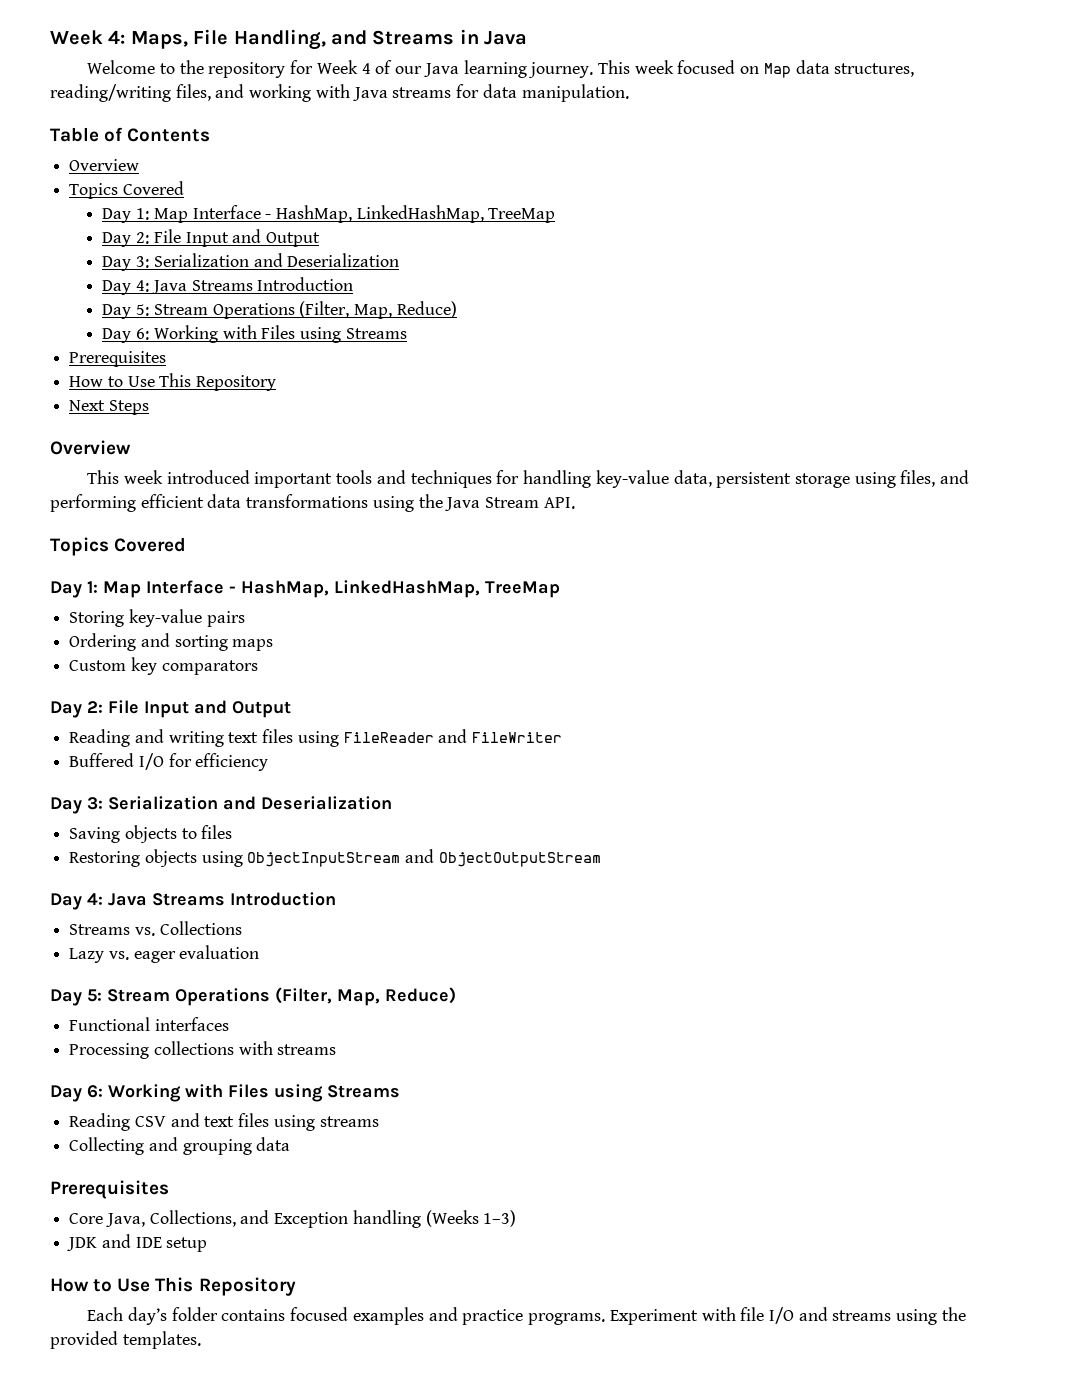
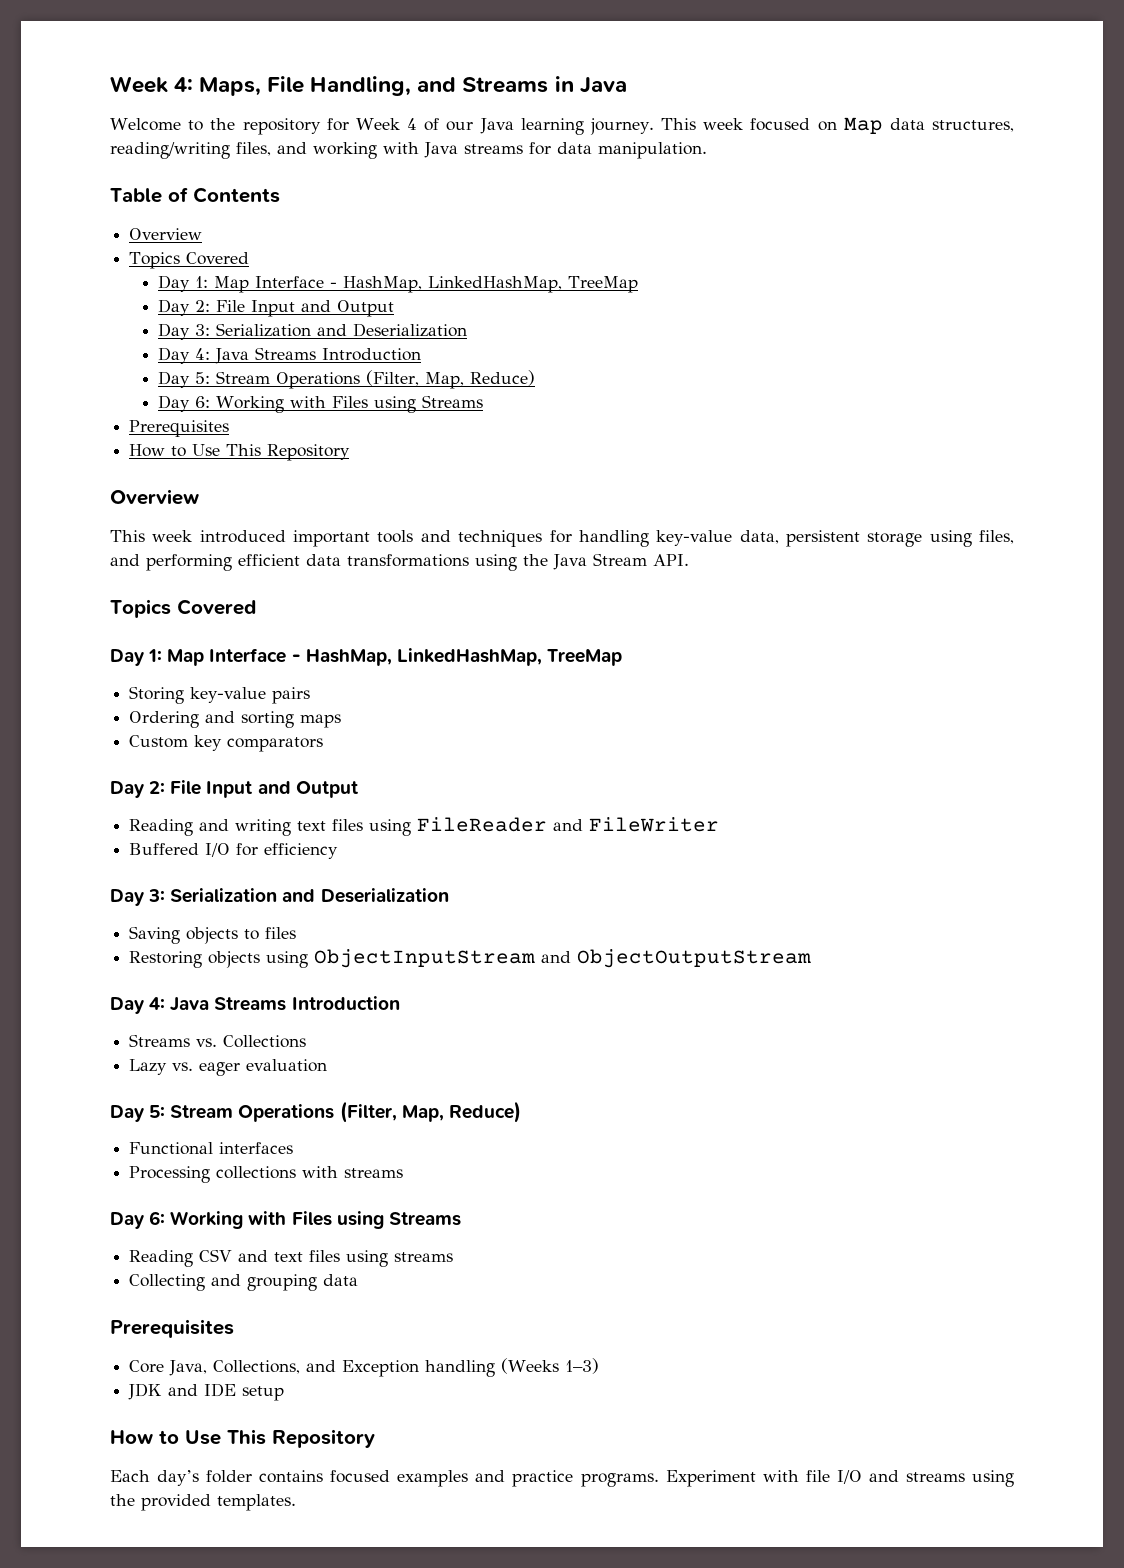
- Next Steps

